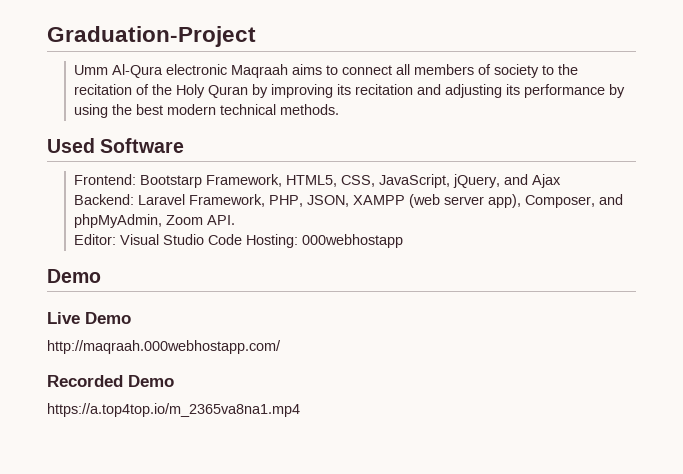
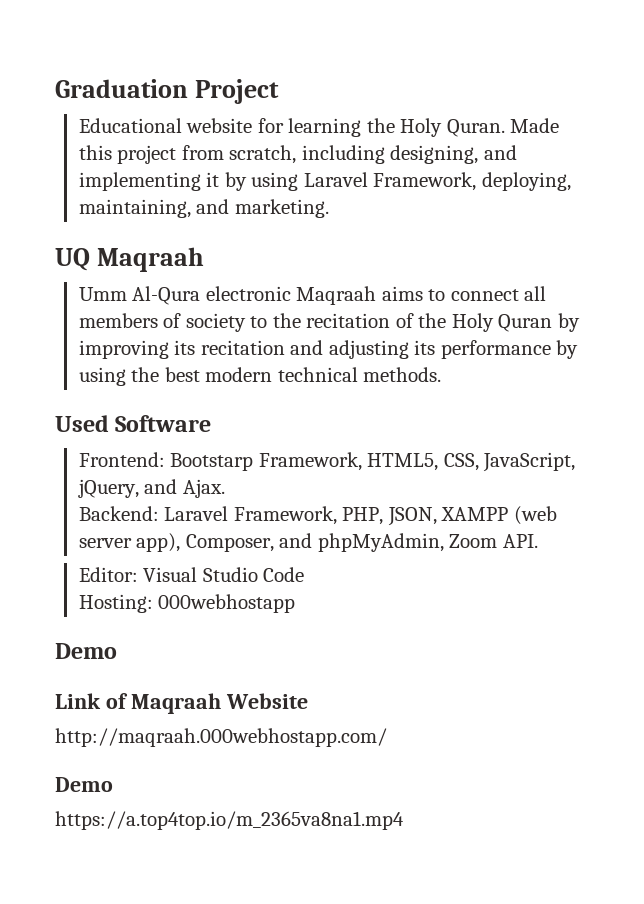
- Graduation-Project
+ Graduation Project
+ Educational website for learning the Holy Quran. Made this project from scratch, including designing, and implementing it by using Laravel Framework, deploying, maintaining, and marketing.
+ UQ Maqraah
- Frontend: Bootstarp Framework, HTML5, CSS, JavaScript, jQuery, and Ajax
+ Frontend: Bootstarp Framework, HTML5, CSS, JavaScript, jQuery, and Ajax.
- Editor: Visual Studio Code Hosting: 000webhostapp
+ Editor: Visual Studio Code
+ Hosting: 000webhostapp
- Live Demo
+ Link of Maqraah Website
  http://maqraah.000webhostapp.com/
- Recorded Demo
+ Demo

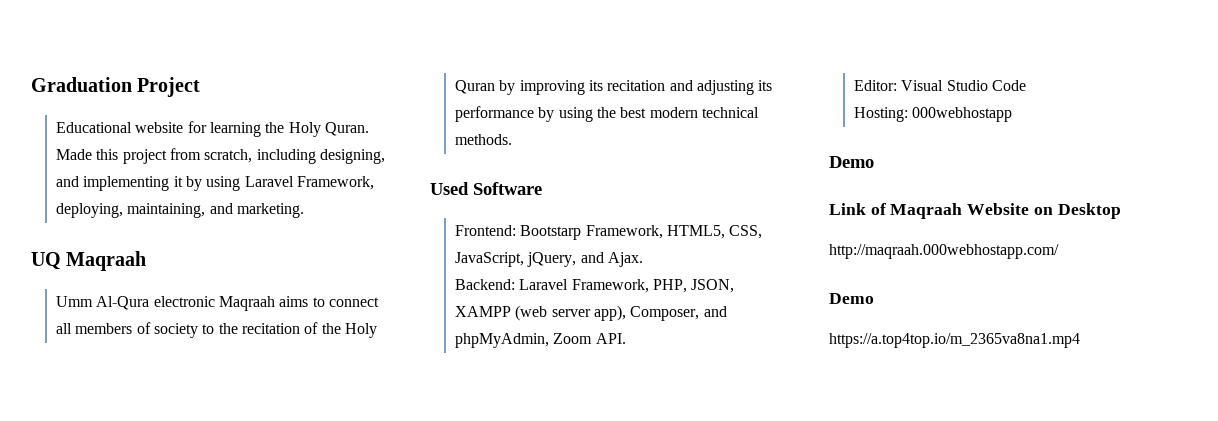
- Link of Maqraah Website
+ Link of Maqraah Website on Desktop

